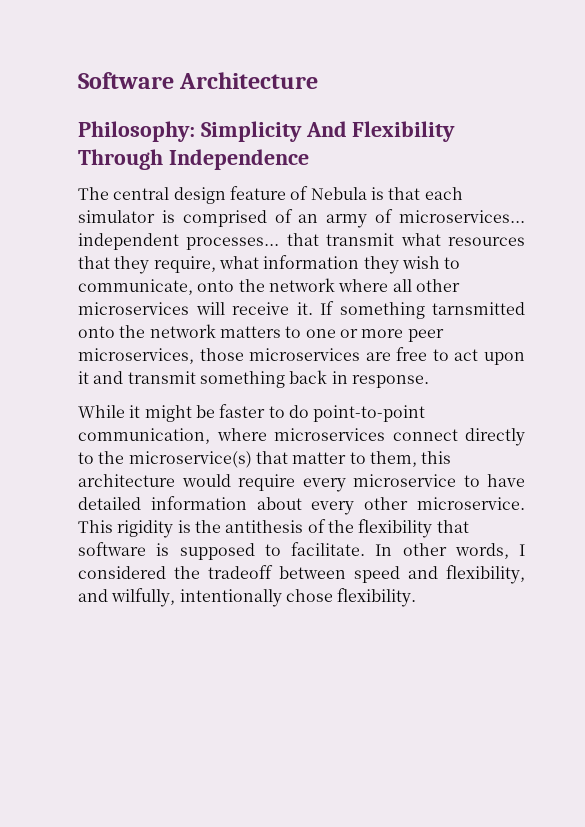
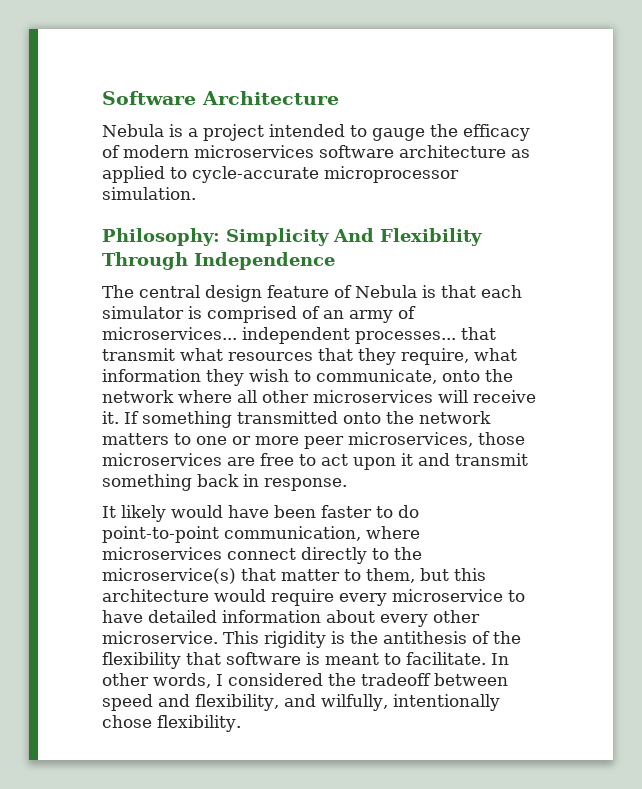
+ Nebula is a project intended to gauge the efficacy of modern microservices software architecture as applied to cycle-accurate microprocessor simulation.
- If something tarnsmitted onto the network matters to one or more peer microservices, those microservices are free to act upon it and transmit something back in response.
+ If something transmitted onto the network matters to one or more peer microservices, those microservices are free to act upon it and transmit something back in response.
- While it might be faster to do point-to-point communication, where microservices connect directly to the microservice(s) that matter to them, this architecture would require every microservice to have detailed information about every other microservice.
+ It likely would have been faster to do point-to-point communication, where microservices connect directly to the microservice(s) that matter to them, but this architecture would require every microservice to have detailed information about every other microservice.
- This rigidity is the antithesis of the flexibility that software is supposed to facilitate.
+ This rigidity is the antithesis of the flexibility that software is meant to facilitate.

